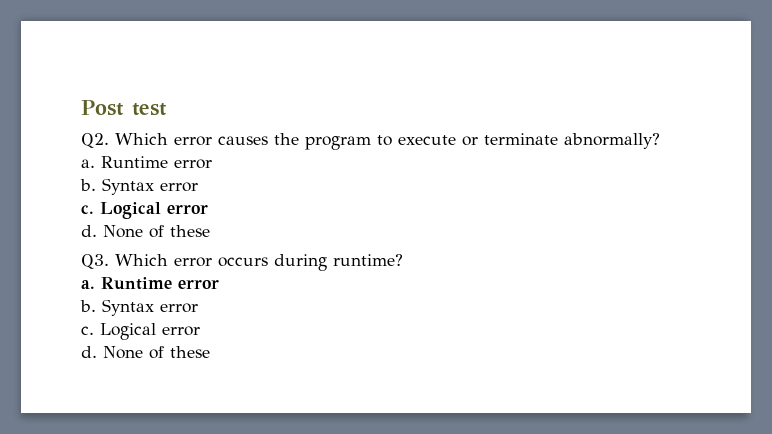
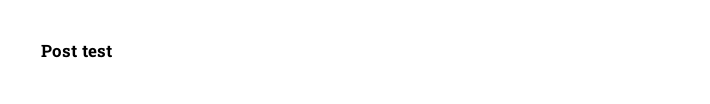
- Q2. Which error causes the program to execute or terminate abnormally?
- a. Runtime error
- b. Syntax error
- c. Logical error
- d. None of these
- Q3. Which error occurs during runtime?
- a. Runtime error
- b. Syntax error
- c. Logical error
- d. None of these

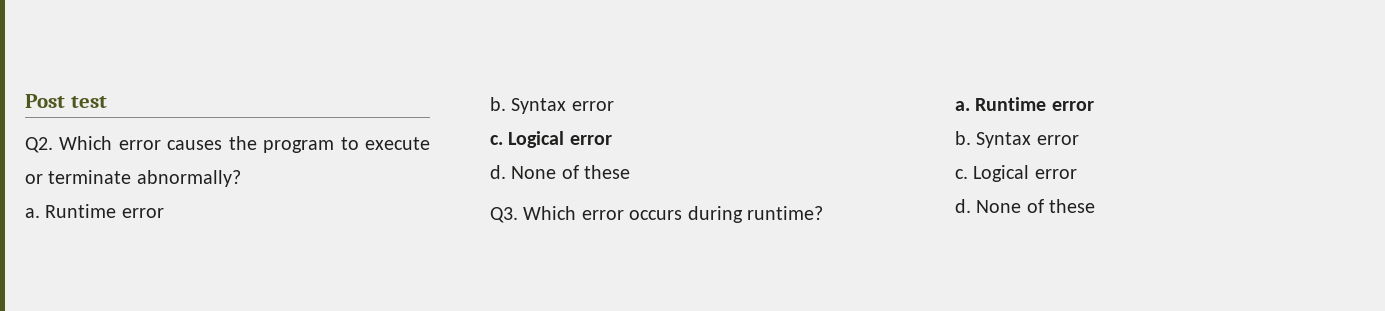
+ Q2. Which error causes the program to execute or terminate abnormally?
+ a. Runtime error
+ b. Syntax error
+ c. Logical error
+ d. None of these
+ Q3. Which error occurs during runtime?
+ a. Runtime error
+ b. Syntax error
+ c. Logical error
+ d. None of these

